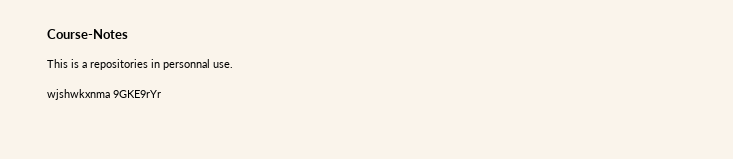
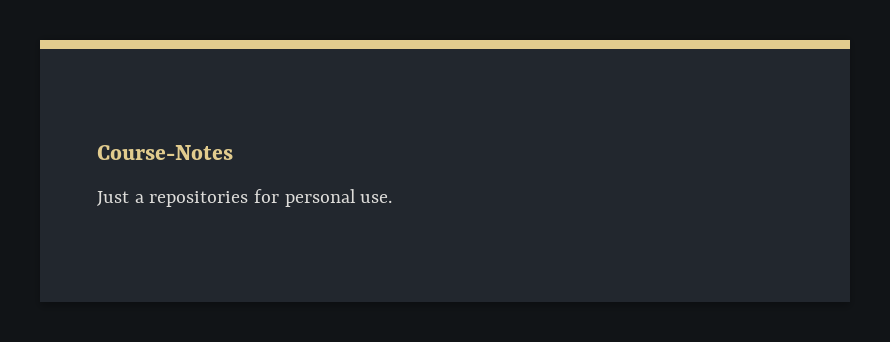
- This is a repositories in personnal use.
+ Just a repositories for personal use.
- wjshwkxnma 9GKE9rYr

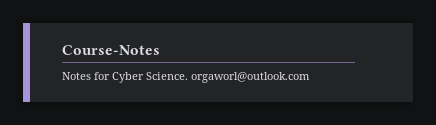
- Just a repositories for personal use.
+ Notes for Cyber Science. orgaworl@outlook.com

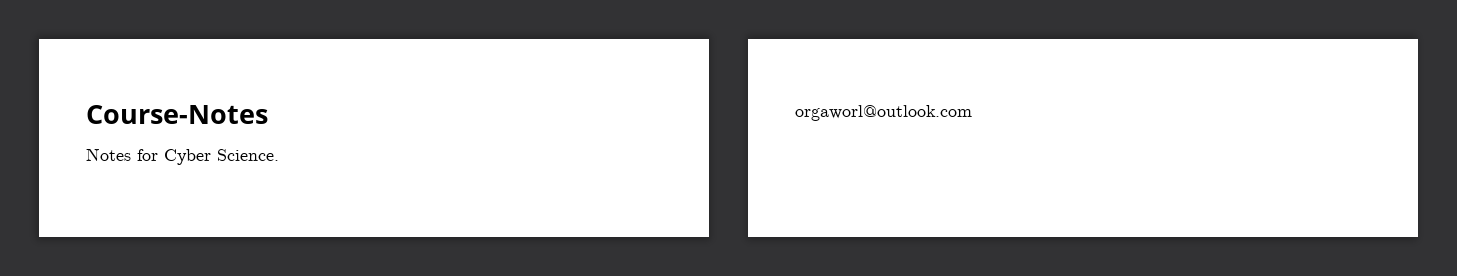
- Notes for Cyber Science. orgaworl@outlook.com
+ Notes for Cyber Science.
+ orgaworl@outlook.com

